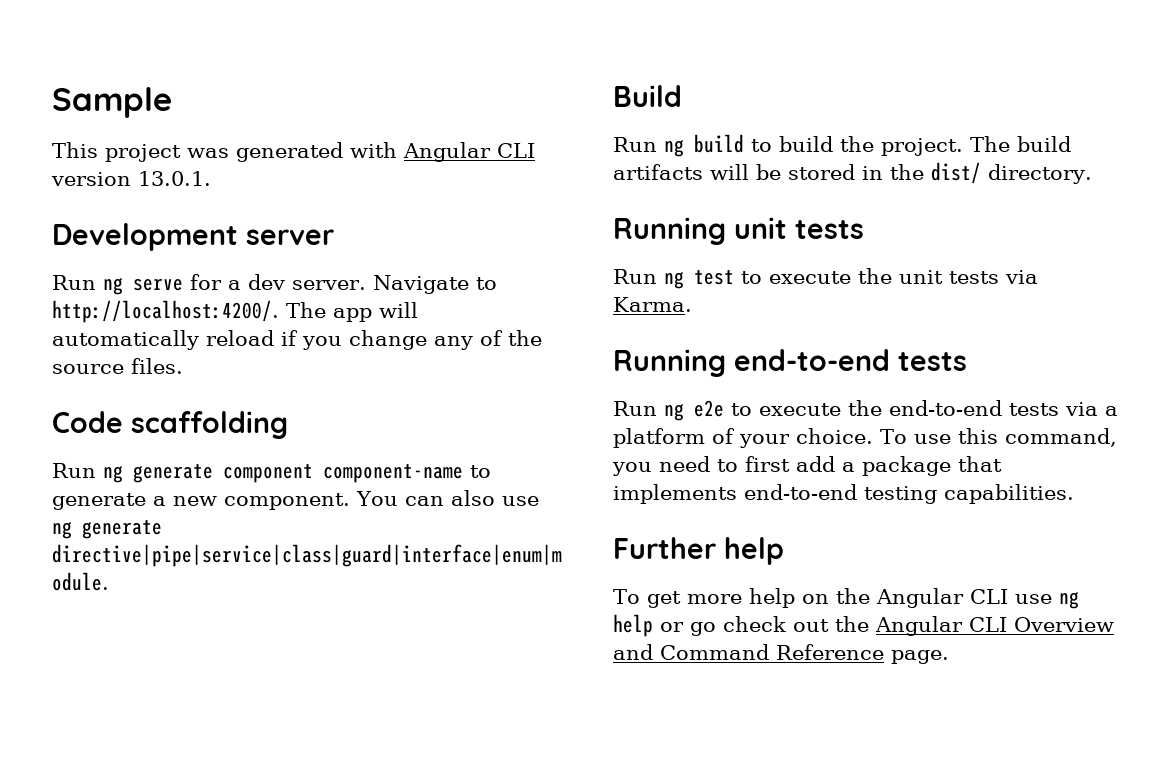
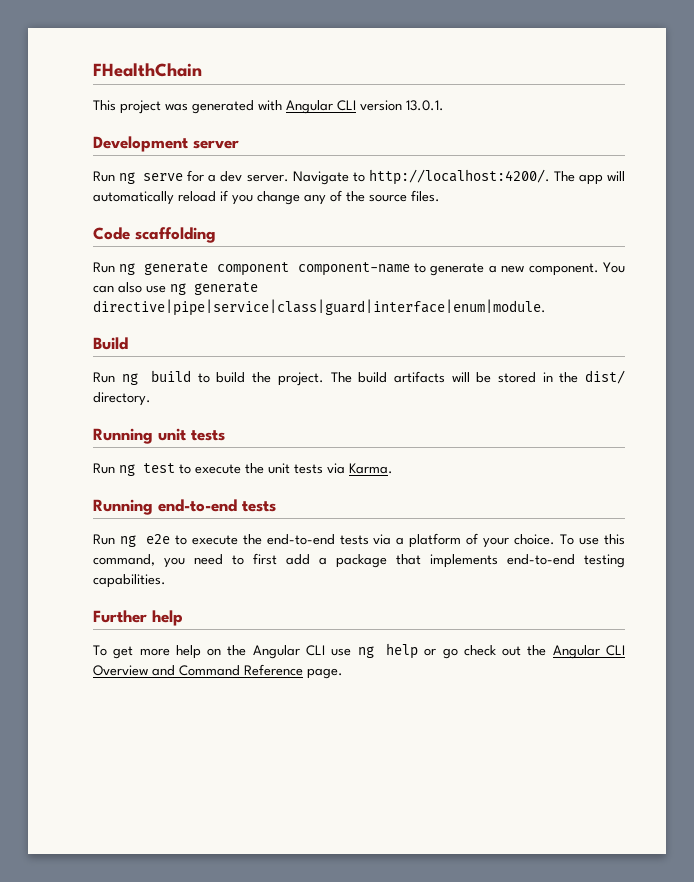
- Sample
+ FHealthChain

